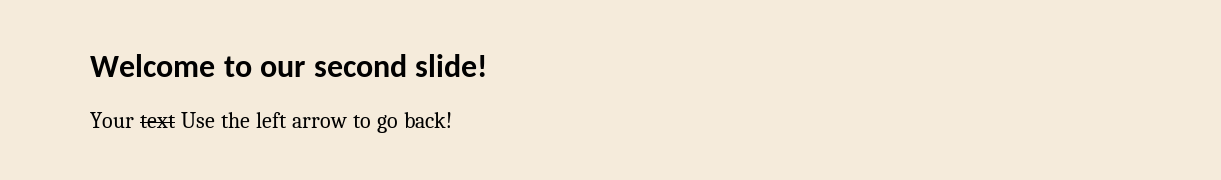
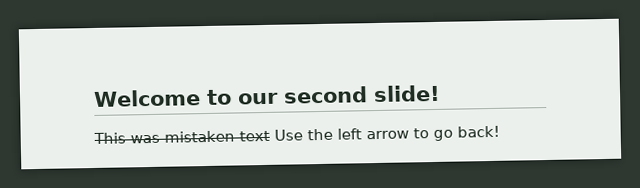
- Your text Use the left arrow to go back!
+ This was mistaken text Use the left arrow to go back!

